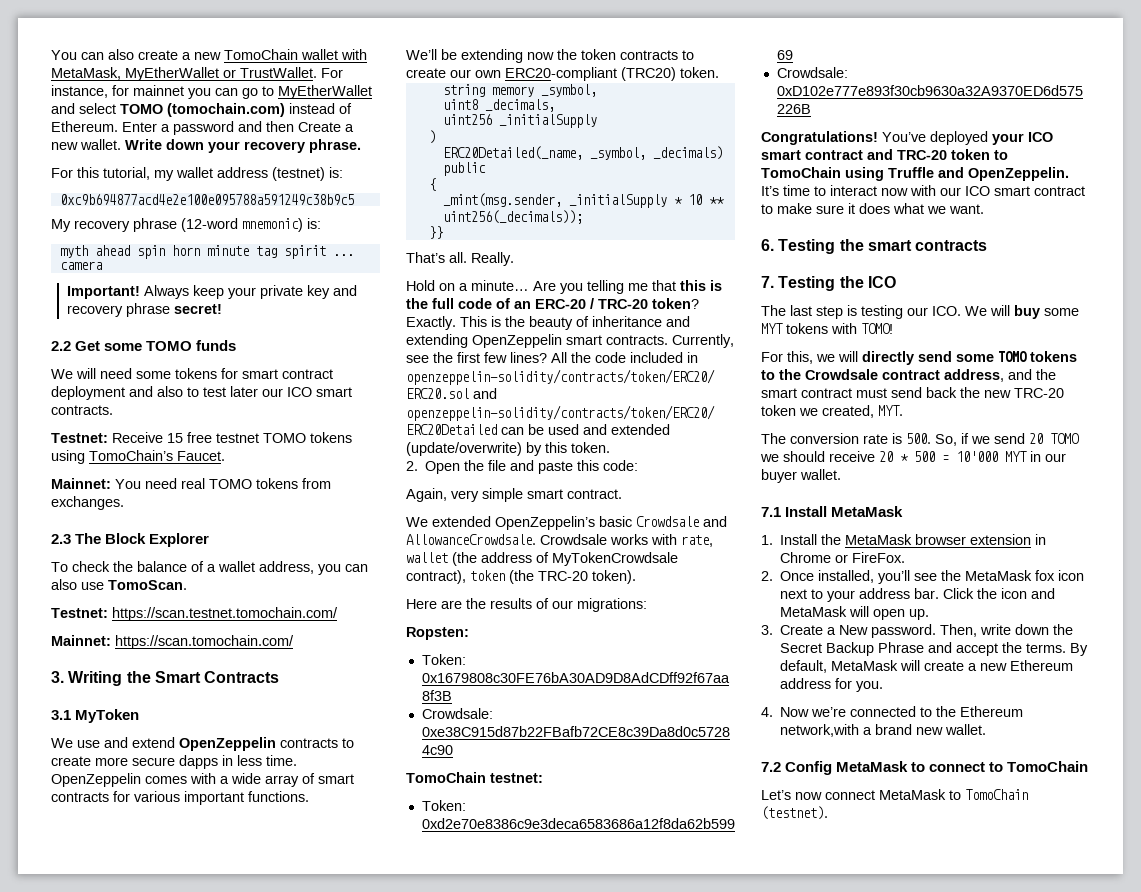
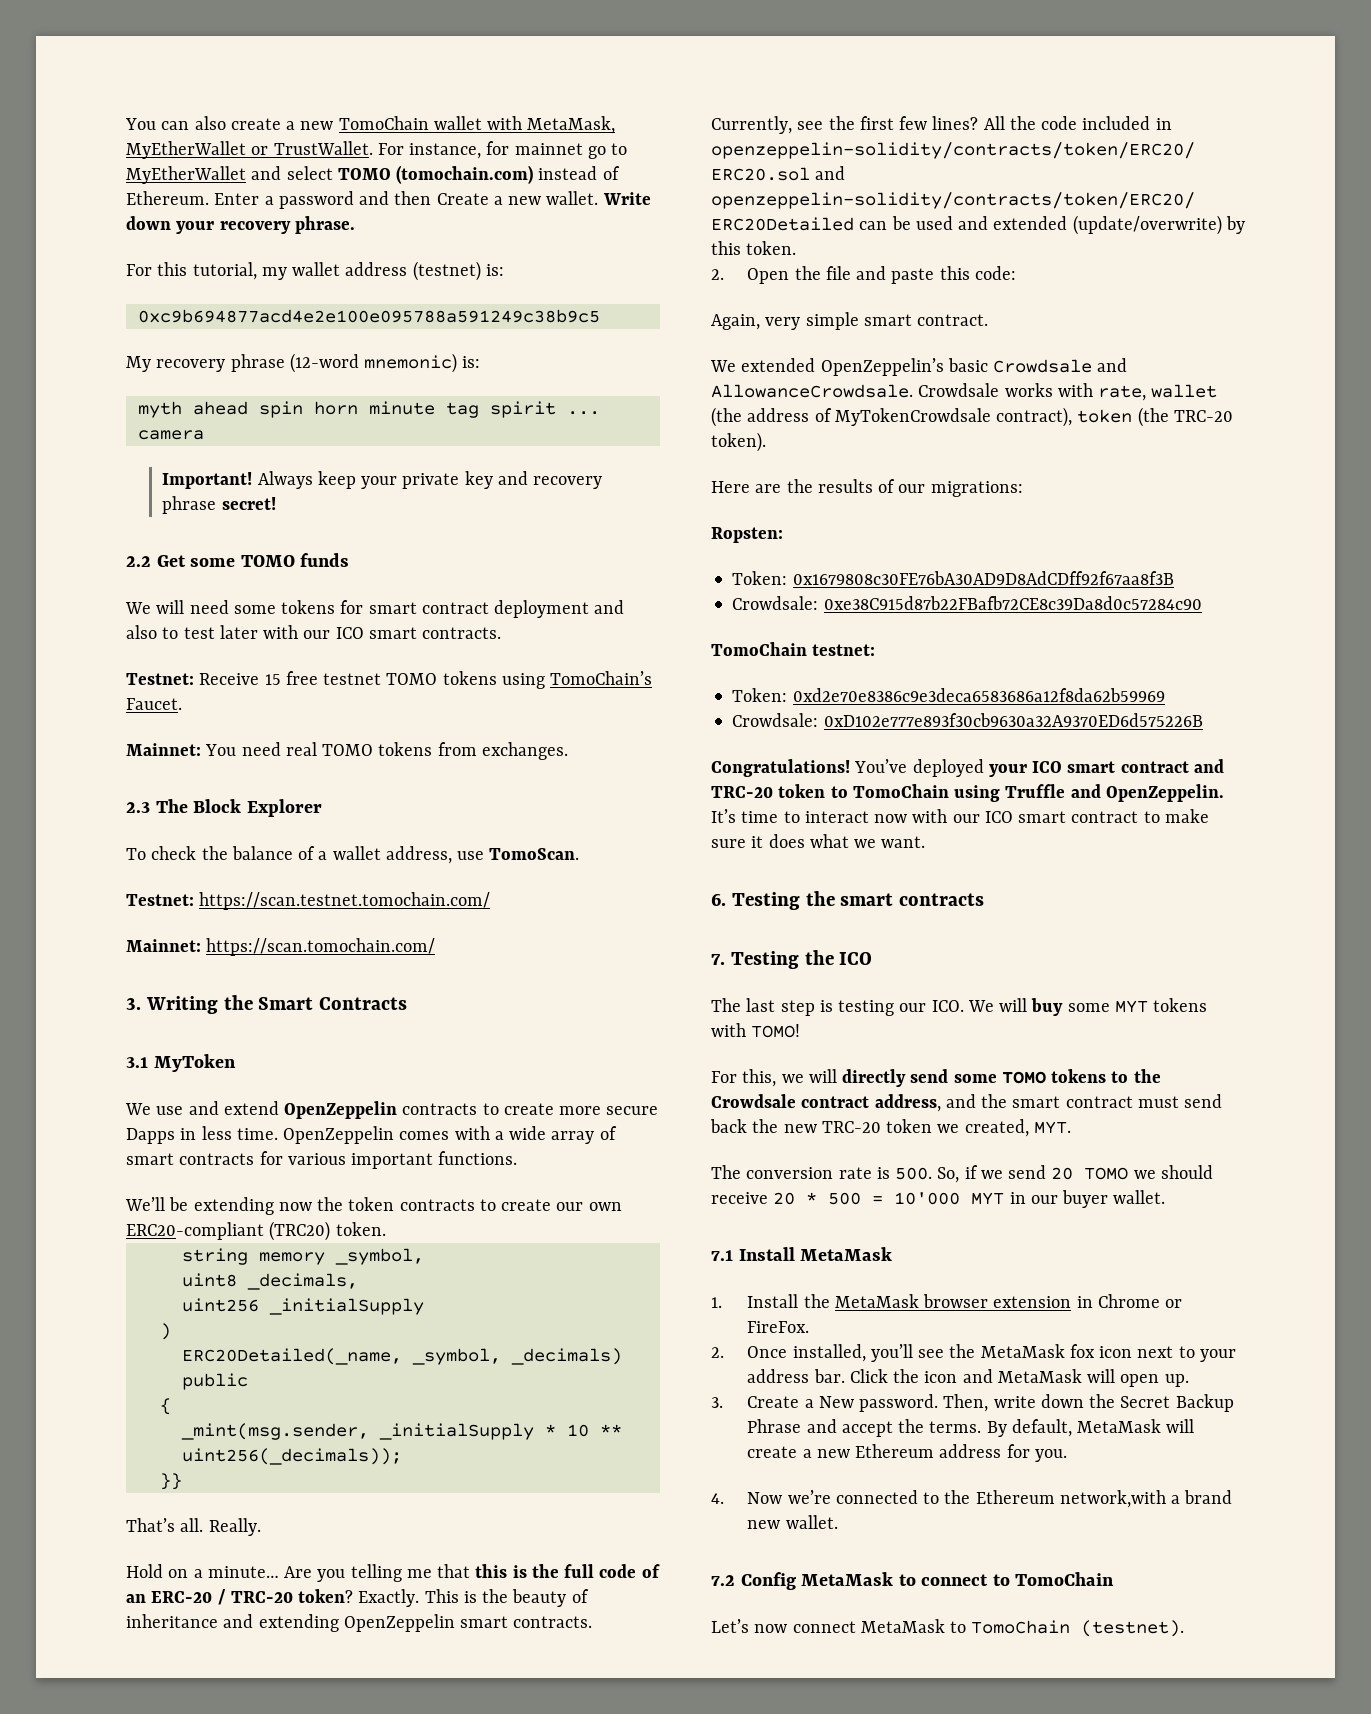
- For instance, for mainnet you can go to MyEtherWallet and select TOMO (tomochain.com) instead of Ethereum.
+ For instance, for mainnet go to MyEtherWallet and select TOMO (tomochain.com) instead of Ethereum.
- We will need some tokens for smart contract deployment and also to test later our ICO smart contracts.
+ We will need some tokens for smart contract deployment and also to test later with our ICO smart contracts.
- To check the balance of a wallet address, you can also use TomoScan.
+ To check the balance of a wallet address, use TomoScan.
- We use and extend OpenZeppelin contracts to create more secure dapps in less time.
+ We use and extend OpenZeppelin contracts to create more secure Dapps in less time.

